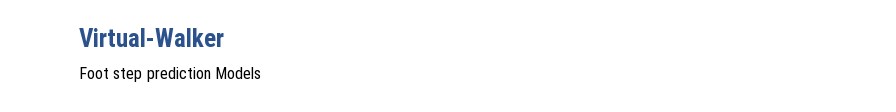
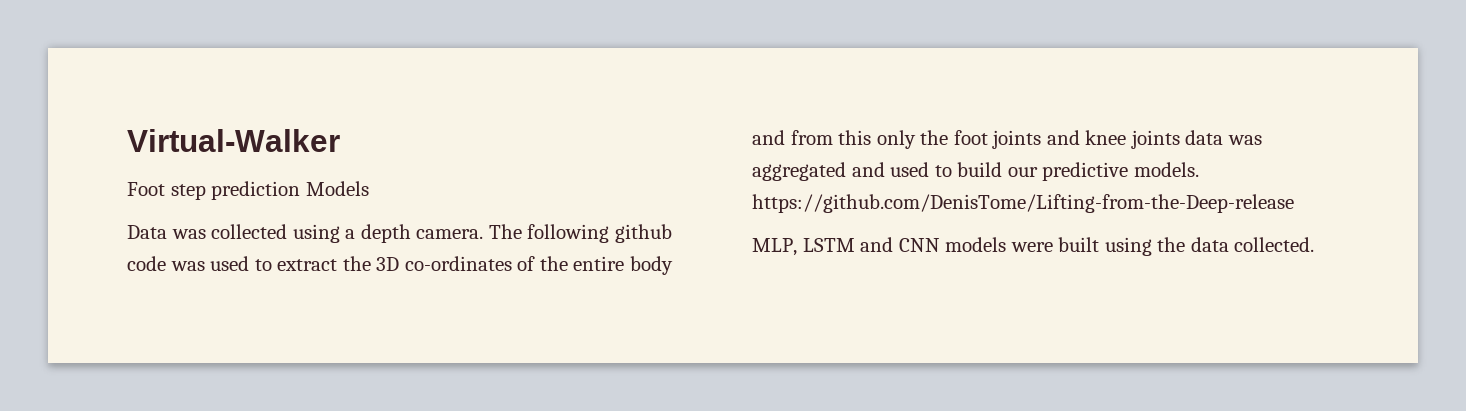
+ Data was collected using a depth camera. The following github code was used to extract the 3D co-ordinates of the entire body and from this only the foot joints and knee joints data was aggregated and used to build our predictive models. https://github.com/DenisTome/Lifting-from-the-Deep-release
+ MLP, LSTM and CNN models were built using the data collected.

